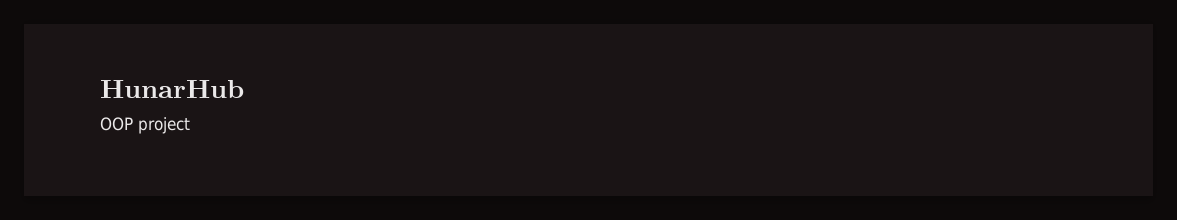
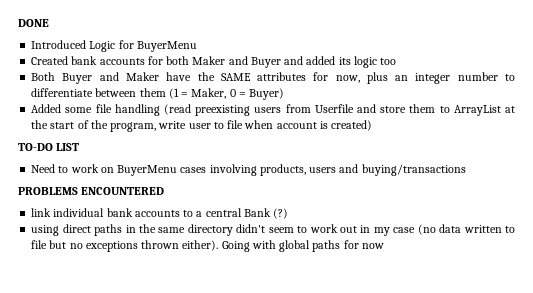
- HunarHub
- OOP project
+ DONE
+ Introduced Logic for BuyerMenu
+ Created bank accounts for both Maker and Buyer and added its logic too
+ Both Buyer and Maker have the SAME attributes for now, plus an integer number to differentiate between them (1 = Maker, 0 = Buyer)
+ Added some file handling (read preexisting users from Userfile and store them to ArrayList at the start of the program, write user to file when account is created)
+ TO-DO LIST
+ Need to work on BuyerMenu cases involving products, users and buying/transactions
+ PROBLEMS ENCOUNTERED
+ link individual bank accounts to a central Bank (?)
+ using direct paths in the same directory didn't seem to work out in my case (no data written to file but no exceptions thrown either). Going with global paths for now

